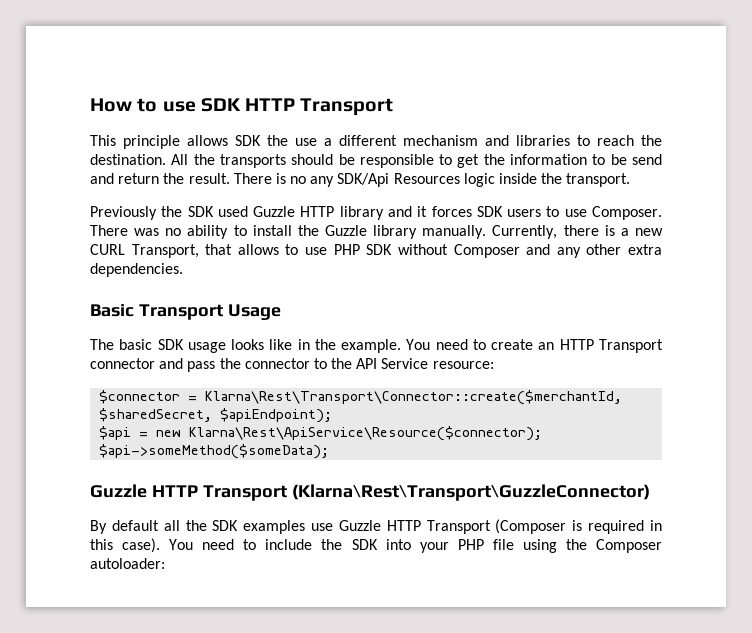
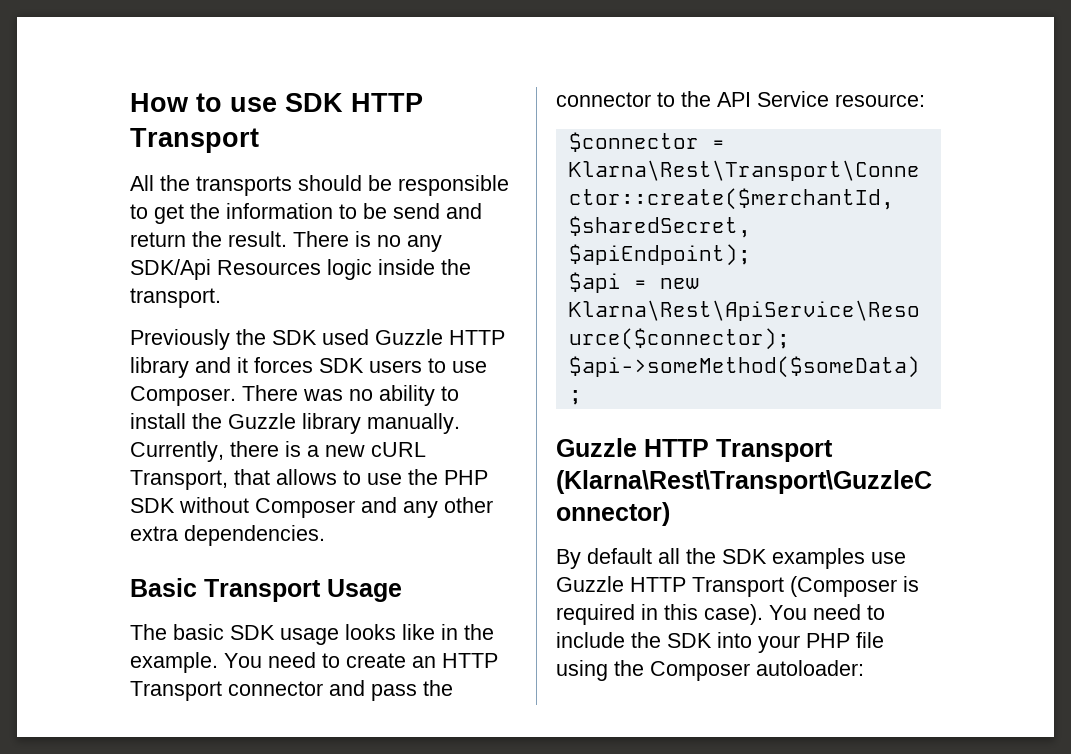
- This principle allows SDK the use a different mechanism and libraries to reach the destination.
- Currently, there is a new CURL Transport, that allows to use PHP SDK without Composer and any other extra dependencies.
+ Currently, there is a new cURL Transport, that allows to use the PHP SDK without Composer and any other extra dependencies.

